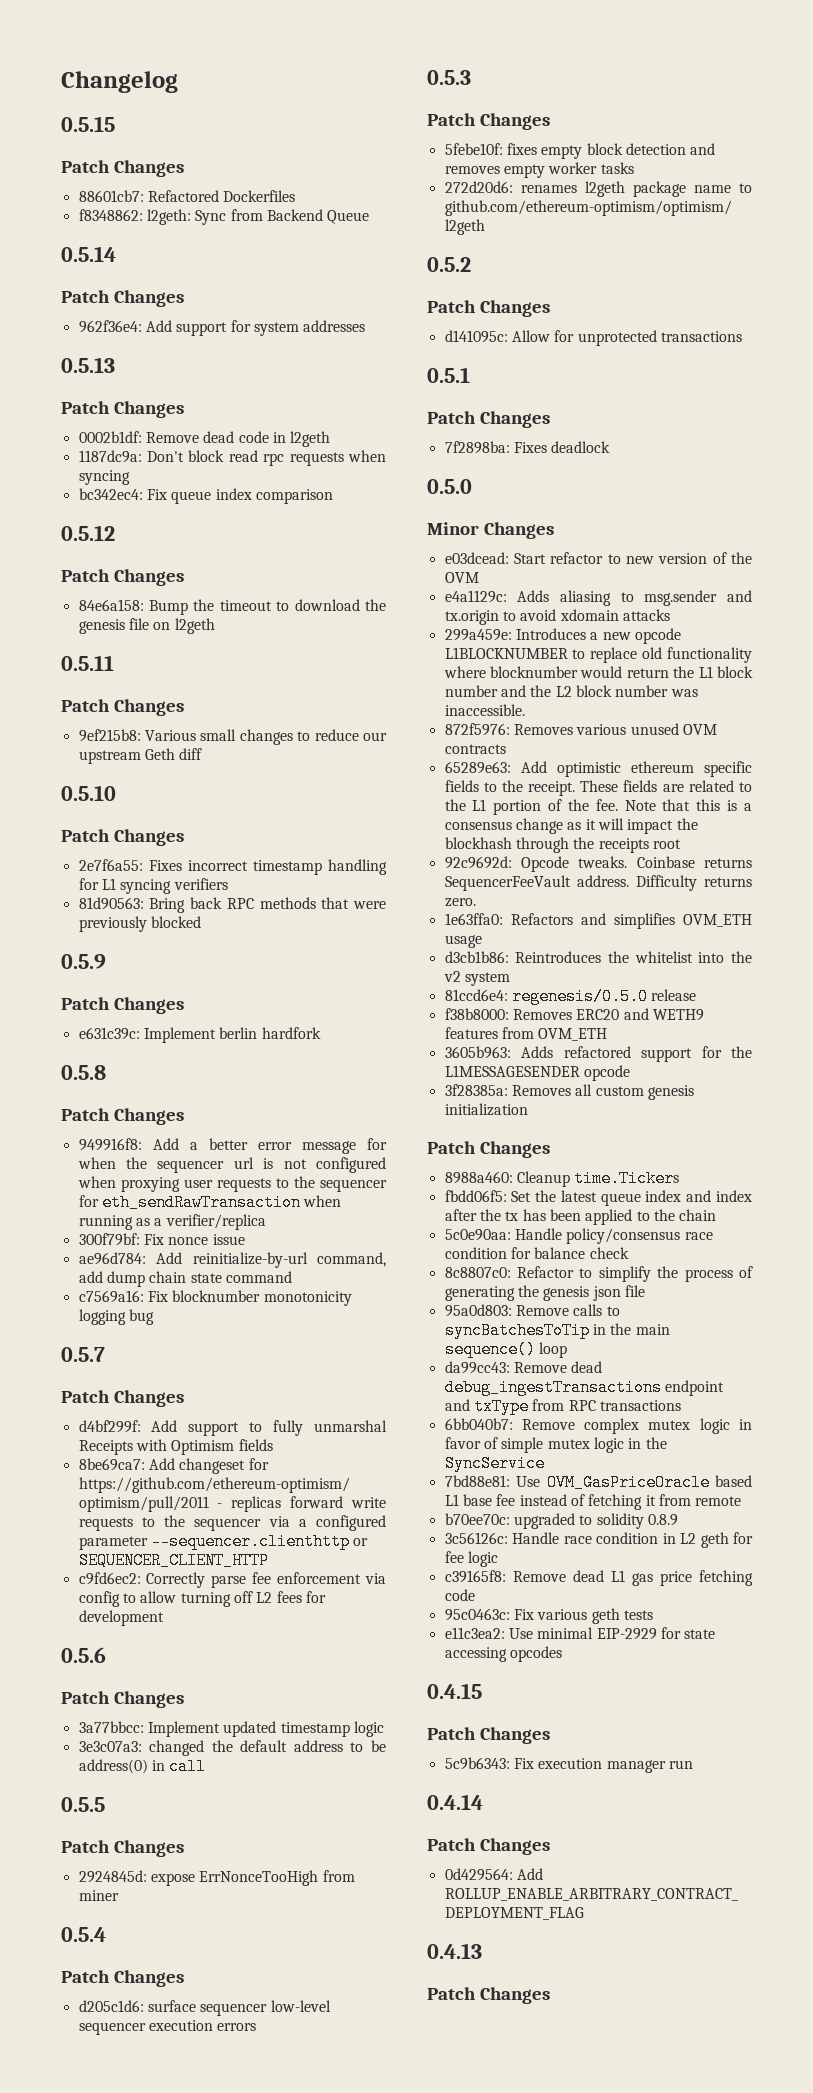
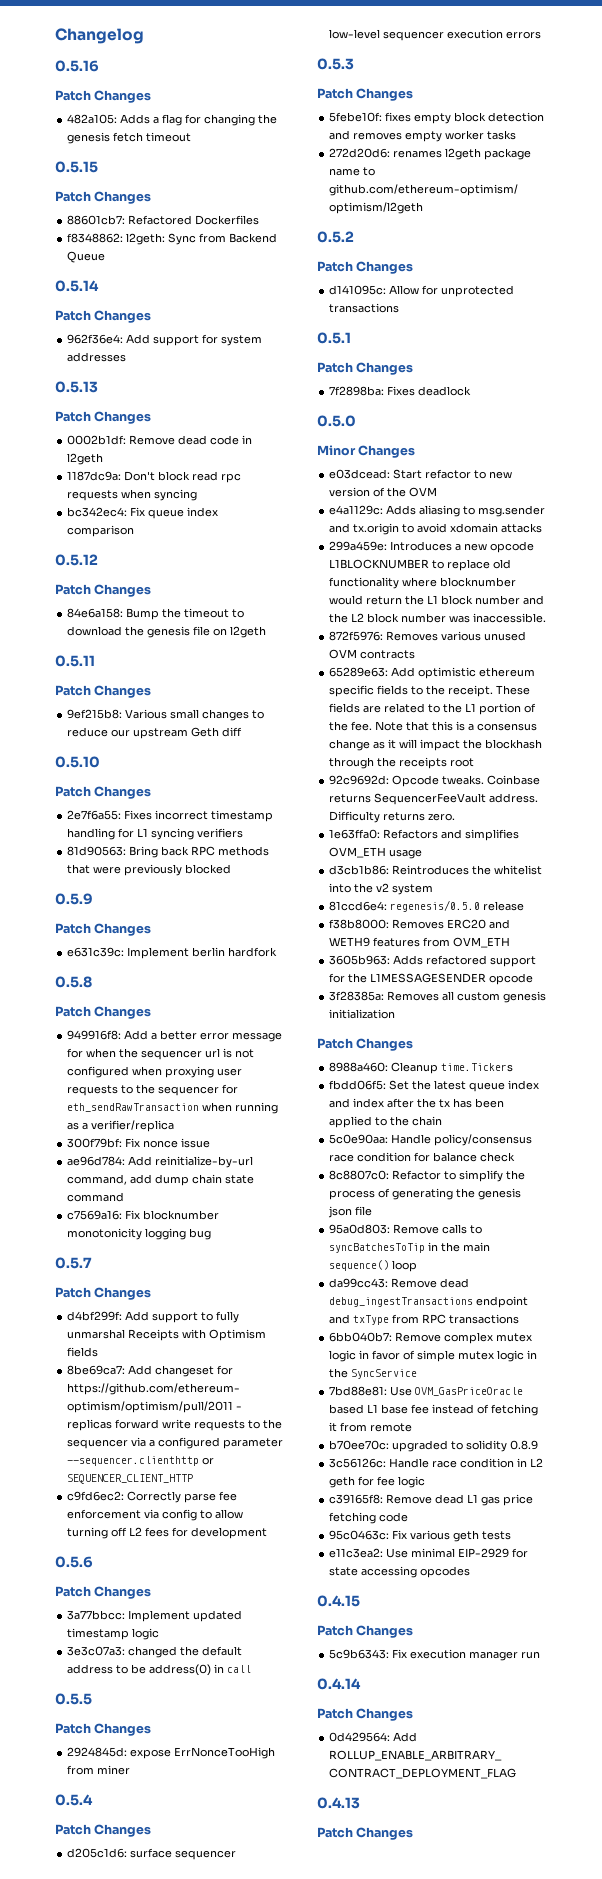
+ 0.5.16
+ Patch Changes
+ 482a105: Adds a flag for changing the genesis fetch timeout

